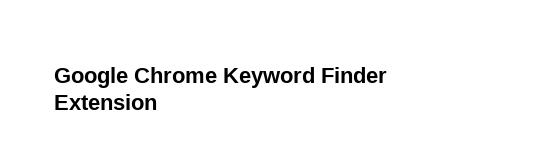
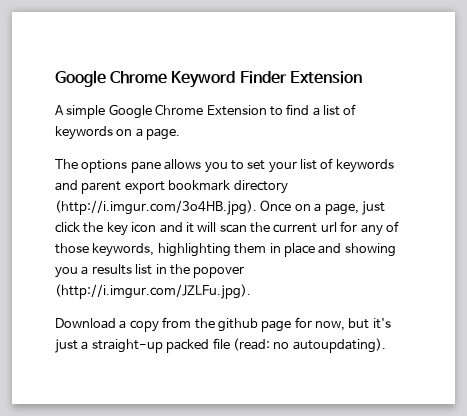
+ A simple Google Chrome Extension to find a list of keywords on a page.
+ The options pane allows you to set your list of keywords and parent export bookmark directory (http://i.imgur.com/3o4HB.jpg). Once on a page, just click the key icon and it will scan the current url for any of those keywords, highlighting them in place and showing you a results list in the popover (http://i.imgur.com/JZLFu.jpg).
+ Download a copy from the github page for now, but it's just a straight-up packed file (read: no autoupdating).

